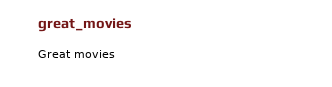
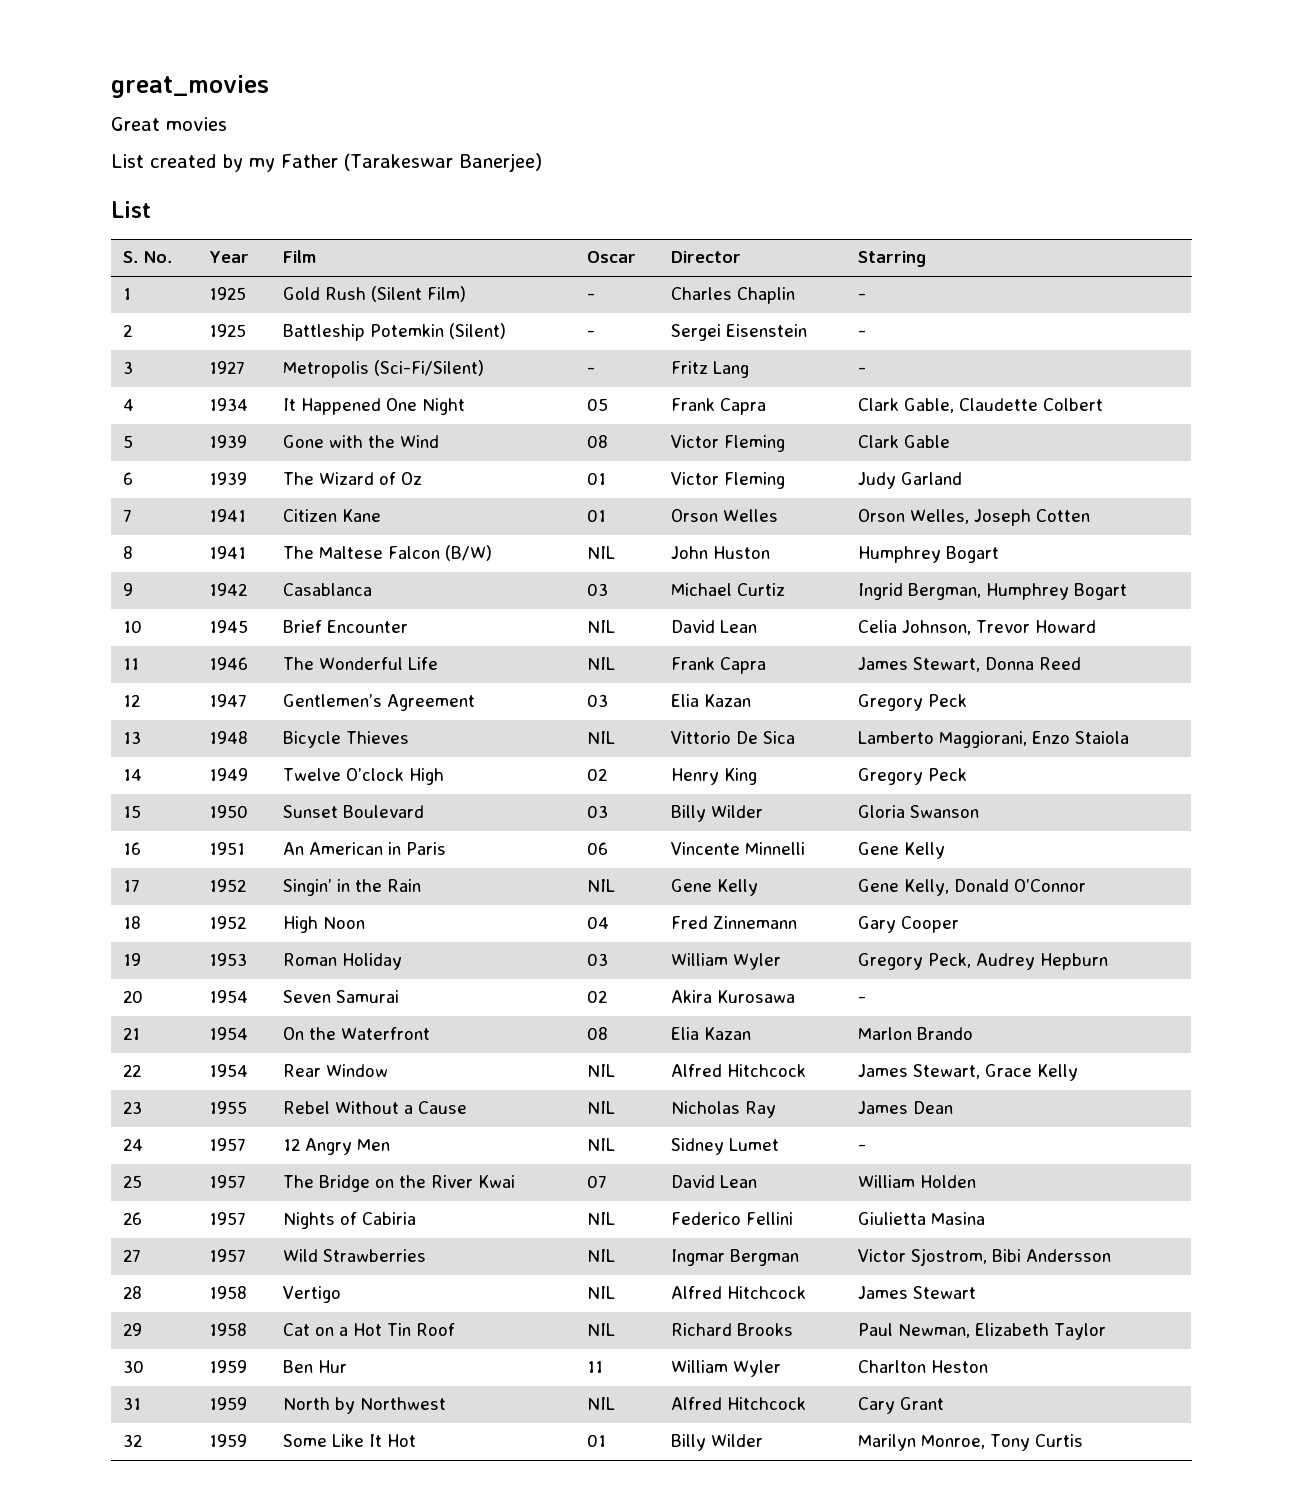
+ List created by my Father (Tarakeswar Banerjee)
+ List
+ S. No. | Year | Film | Oscar | Director | Starring
+ 1 | 1925 | Gold Rush (Silent Film) | - | Charles Chaplin | -
+ 2 | 1925 | Battleship Potemkin (Silent) | - | Sergei Eisenstein | -
+ 3 | 1927 | Metropolis (Sci-Fi/Silent) | - | Fritz Lang | -
+ 4 | 1934 | It Happened One Night | 05 | Frank Capra | Clark Gable, Claudette Colbert
+ 5 | 1939 | Gone with the Wind | 08 | Victor Fleming | Clark Gable
+ 6 | 1939 | The Wizard of Oz | 01 | Victor Fleming | Judy Garland
+ 7 | 1941 | Citizen Kane | 01 | Orson Welles | Orson Welles, Joseph Cotten
+ 8 | 1941 | The Maltese Falcon (B/W) | NIL | John Huston | Humphrey Bogart
+ 9 | 1942 | Casablanca | 03 | Michael Curtiz | Ingrid Bergman, Humphrey Bogart
+ 10 | 1945 | Brief Encounter | NIL | David Lean | Celia Johnson, Trevor Howard
+ 11 | 1946 | The Wonderful Life | NIL | Frank Capra | James Stewart, Donna Reed
+ 12 | 1947 | Gentlemen’s Agreement | 03 | Elia Kazan | Gregory Peck
+ 13 | 1948 | Bicycle Thieves | NIL | Vittorio De Sica | Lamberto Maggiorani, Enzo Staiola
+ 14 | 1949 | Twelve O’clock High | 02 | Henry King | Gregory Peck
+ 15 | 1950 | Sunset Boulevard | 03 | Billy Wilder | Gloria Swanson
+ 16 | 1951 | An American in Paris | 06 | Vincente Minnelli | Gene Kelly
+ 17 | 1952 | Singin’ in the Rain | NIL | Gene Kelly | Gene Kelly, Donald O’Connor
+ 18 | 1952 | High Noon | 04 | Fred Zinnemann | Gary Cooper
+ 19 | 1953 | Roman Holiday | 03 | William Wyler | Gregory Peck, Audrey Hepburn
+ 20 | 1954 | Seven Samurai | 02 | Akira Kurosawa | -
+ 21 | 1954 | On the Waterfront | 08 | Elia Kazan | Marlon Brando
+ 22 | 1954 | Rear Window | NIL | Alfred Hitchcock | James Stewart, Grace Kelly
+ 23 | 1955 | Rebel Without a Cause | NIL | Nicholas Ray | James Dean
+ 24 | 1957 | 12 Angry Men | NIL | Sidney Lumet | -
+ 25 | 1957 | The Bridge on the River Kwai | 07 | David Lean | William Holden
+ 26 | 1957 | Nights of Cabiria | NIL | Federico Fellini | Giulietta Masina
+ 27 | 1957 | Wild Strawberries | NIL | Ingmar Bergman | Victor Sjostrom, Bibi Andersson
+ 28 | 1958 | Vertigo | NIL | Alfred Hitchcock | James Stewart
+ 29 | 1958 | Cat on a Hot Tin Roof | NIL | Richard Brooks | Paul Newman, Elizabeth Taylor
+ 30 | 1959 | Ben Hur | 11 | William Wyler | Charlton Heston
+ 31 | 1959 | North by Northwest | NIL | Alfred Hitchcock | Cary Grant
+ 32 | 1959 | Some Like It Hot | 01 | Billy Wilder | Marilyn Monroe, Tony Curtis

